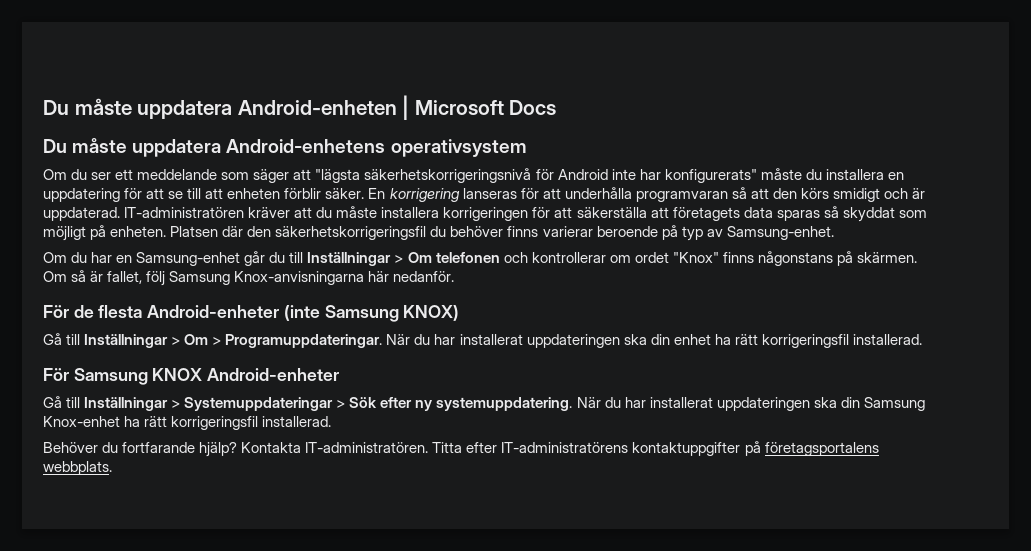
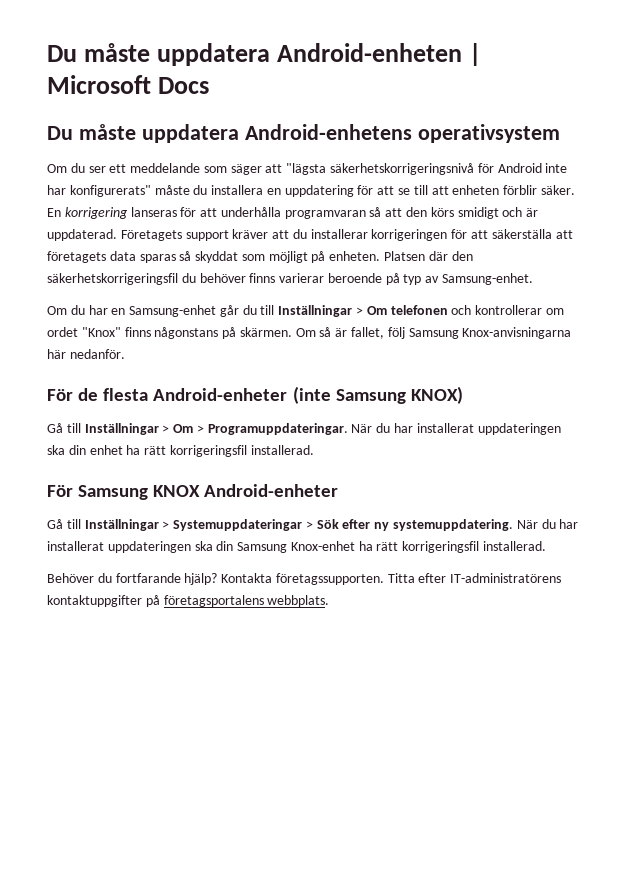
- IT-administratören kräver att du måste installera korrigeringen för att säkerställa att företagets data sparas så skyddat som möjligt på enheten.
+ Företagets support kräver att du installerar korrigeringen för att säkerställa att företagets data sparas så skyddat som möjligt på enheten.
- Kontakta IT-administratören.
+ Kontakta företagssupporten.

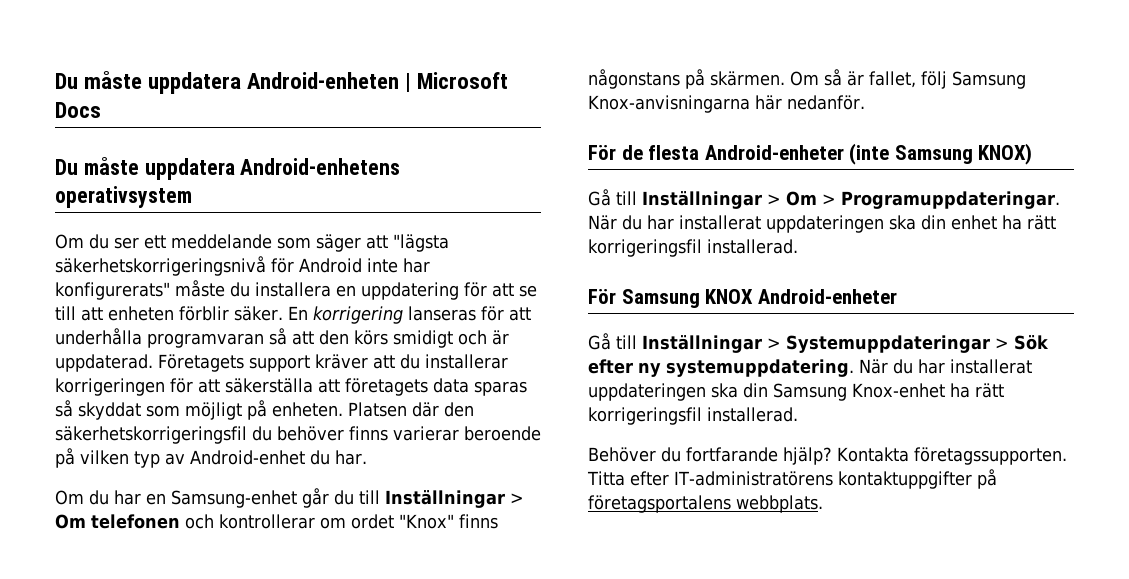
- Platsen där den säkerhetskorrigeringsfil du behöver finns varierar beroende på typ av Samsung-enhet.
+ Platsen där den säkerhetskorrigeringsfil du behöver finns varierar beroende på vilken typ av Android-enhet du har.

